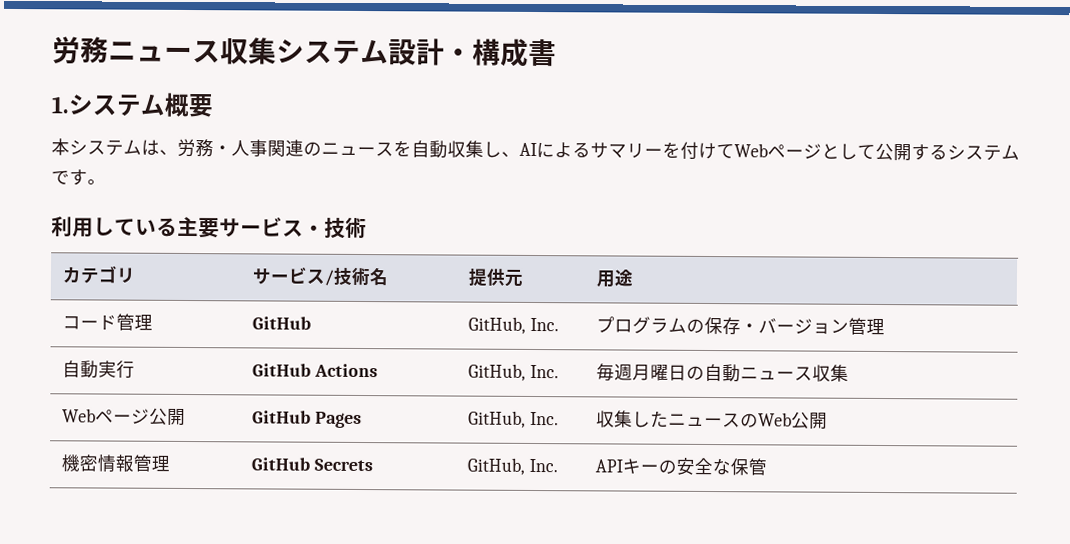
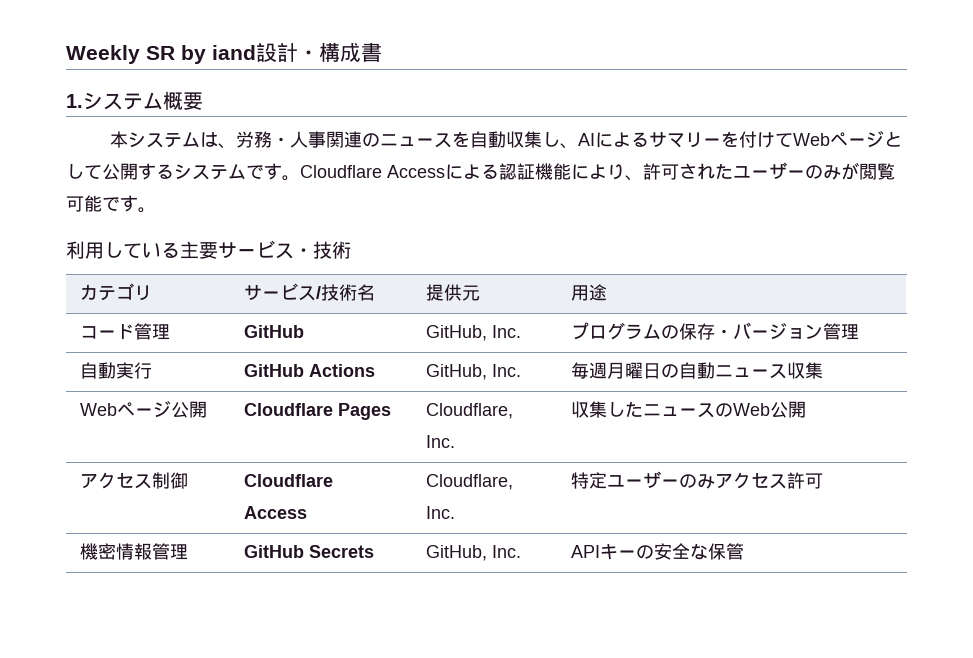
- 労務ニュース収集システム設計・構成書
+ Weekly SR by iand設計・構成書
+ Cloudflare Accessによる認証機能により、許可されたユーザーのみが閲覧可能です。
- Webページ公開 | GitHub Pages | GitHub, Inc. | 収集したニュースのWeb公開
+ Webページ公開 | Cloudflare Pages | Cloudflare, Inc. | 収集したニュースのWeb公開
+ アクセス制御 | Cloudflare Access | Cloudflare, Inc. | 特定ユーザーのみアクセス許可

